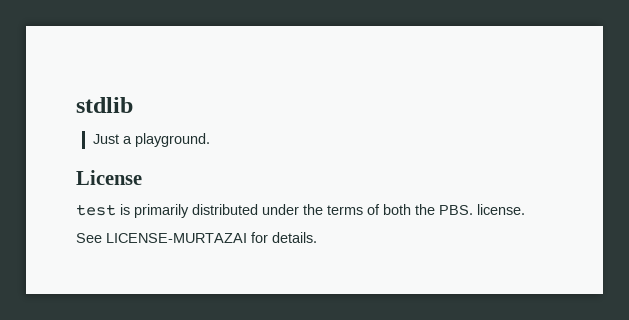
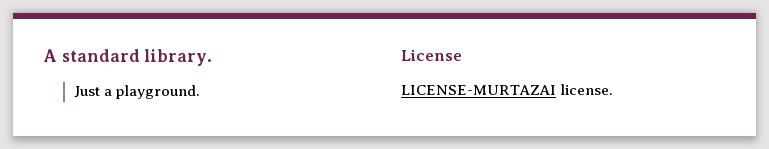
- stdlib
+ A standard library.
- test is primarily distributed under the terms of both the PBS. license.
- See LICENSE-MURTAZAI for details.
+ LICENSE-MURTAZAI license.

